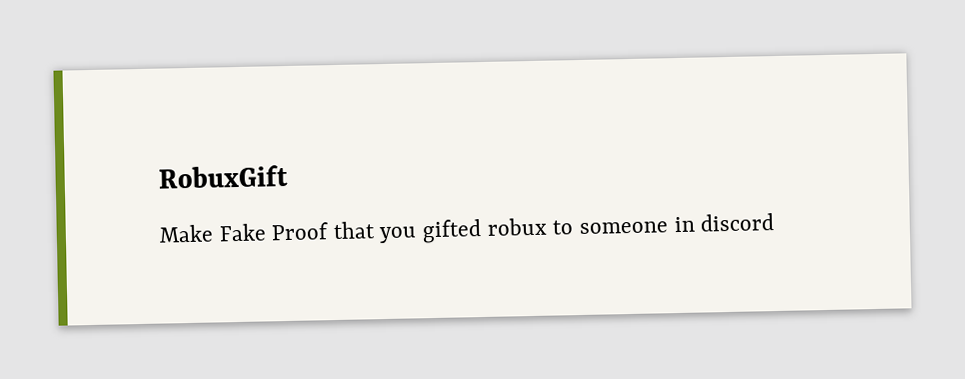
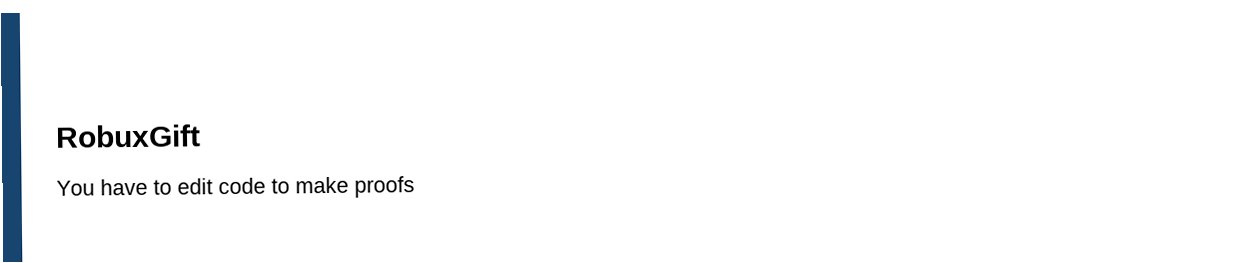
- Make Fake Proof that you gifted robux to someone in discord
+ You have to edit code to make proofs

